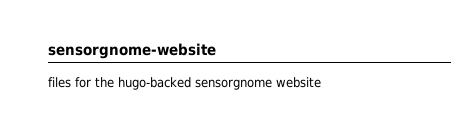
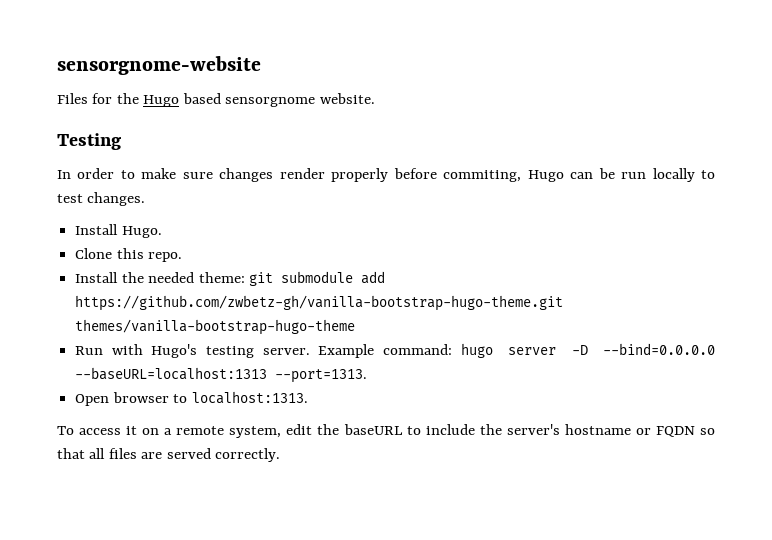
- files for the hugo-backed sensorgnome website
+ Files for the Hugo based sensorgnome website.
+ Testing
+ In order to make sure changes render properly before commiting, Hugo can be run locally to test changes.
+ Install Hugo.
+ Clone this repo.
+ Install the needed theme: git submodule add https://github.com/zwbetz-gh/vanilla-bootstrap-hugo-theme.git themes/vanilla-bootstrap-hugo-theme
+ Run with Hugo's testing server. Example command: hugo server -D --bind=0.0.0.0 --baseURL=localhost:1313 --port=1313.
+ Open browser to localhost:1313.
+ To access it on a remote system, edit the baseURL to include the server's hostname or FQDN so that all files are served correctly.

